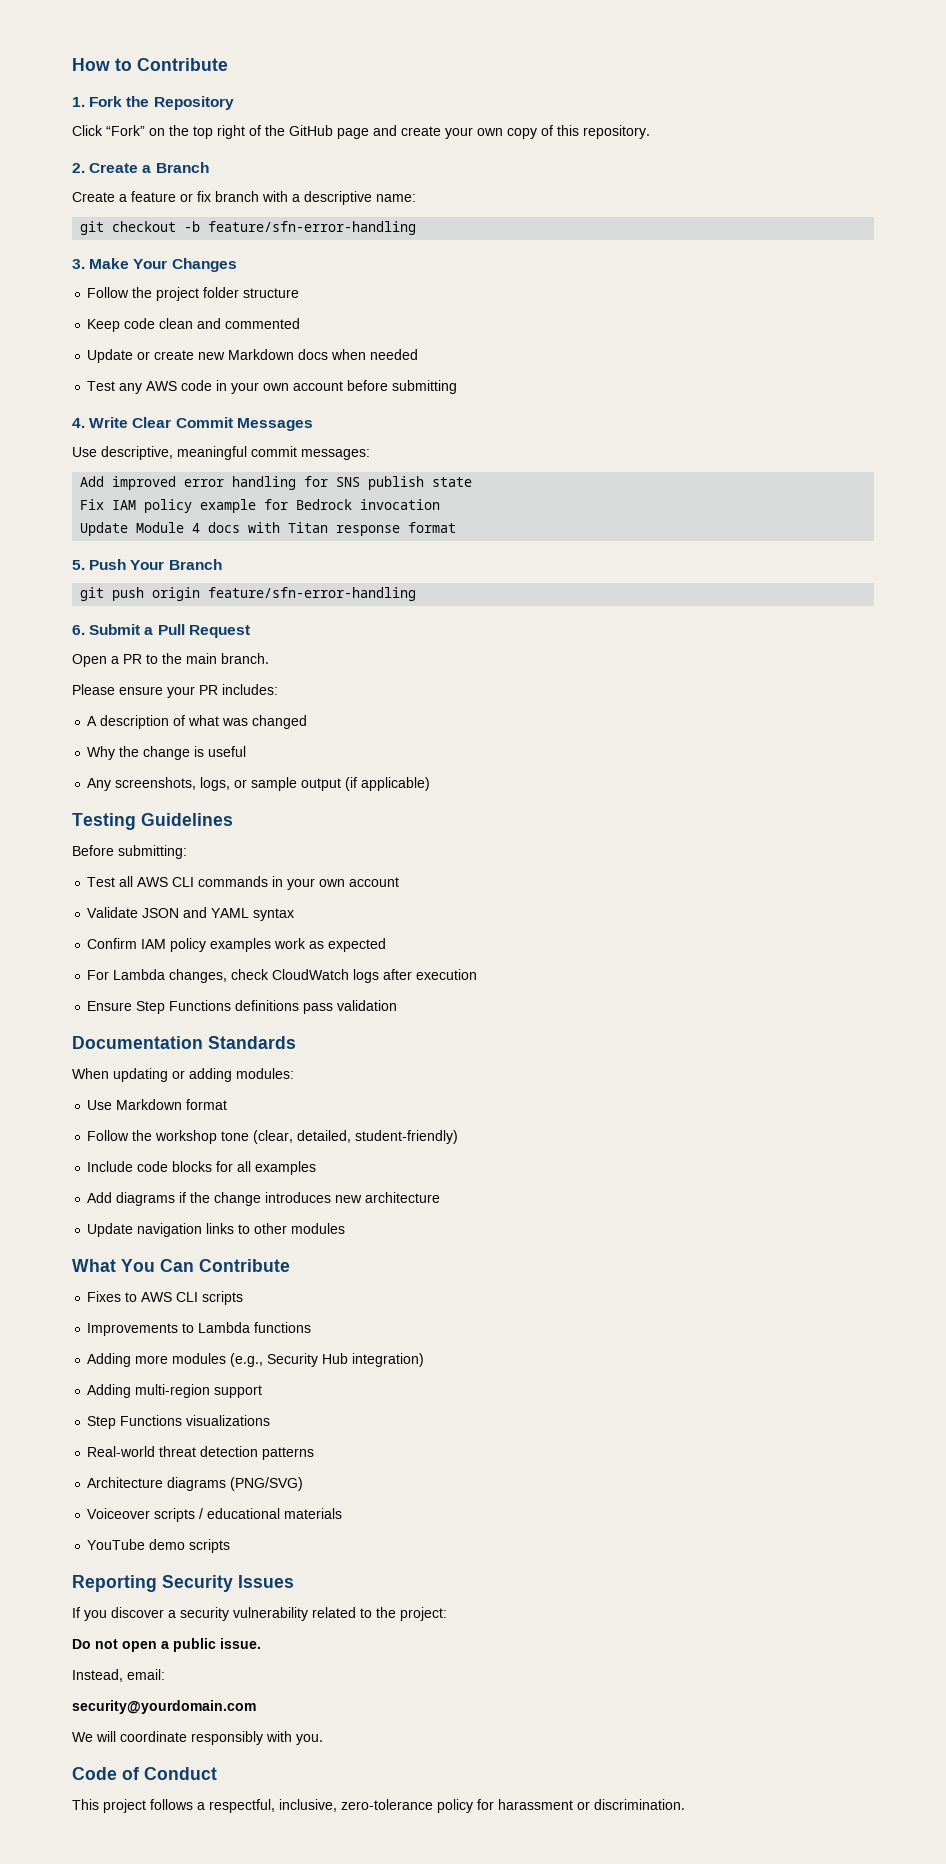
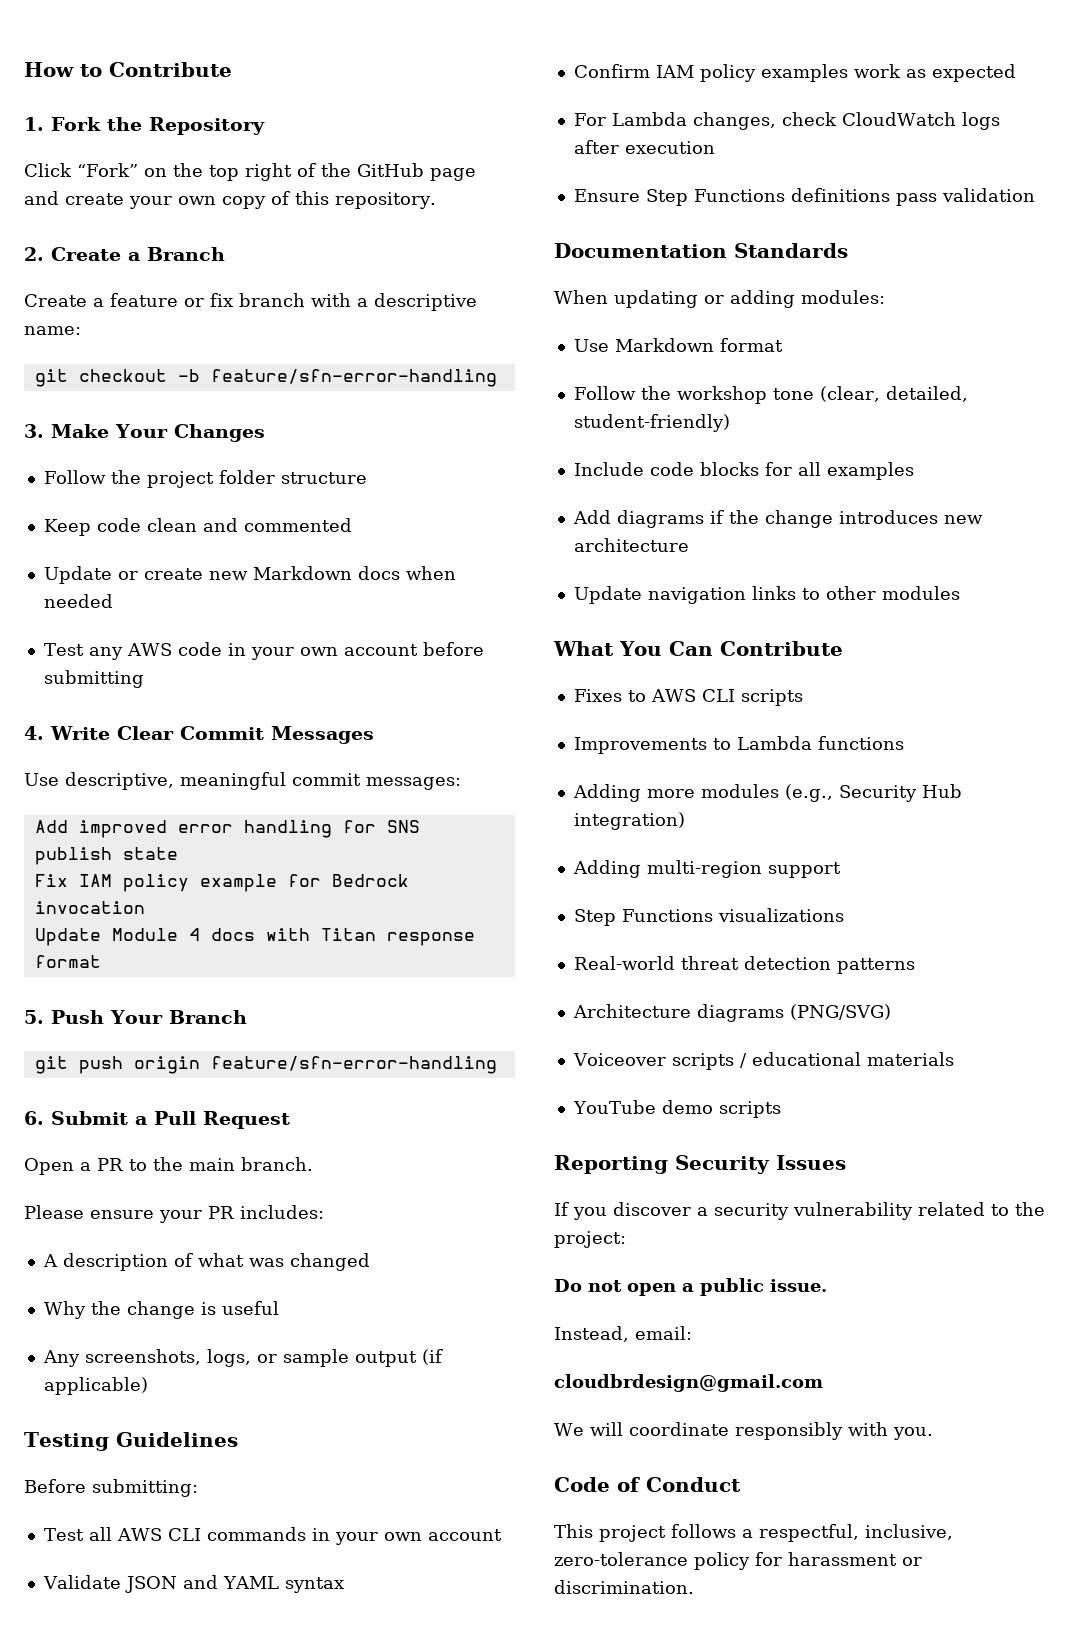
- security@yourdomain.com
+ cloudbrdesign@gmail.com

